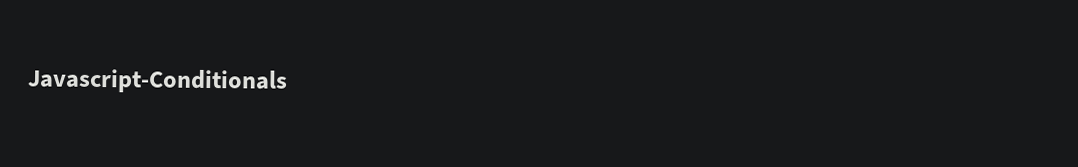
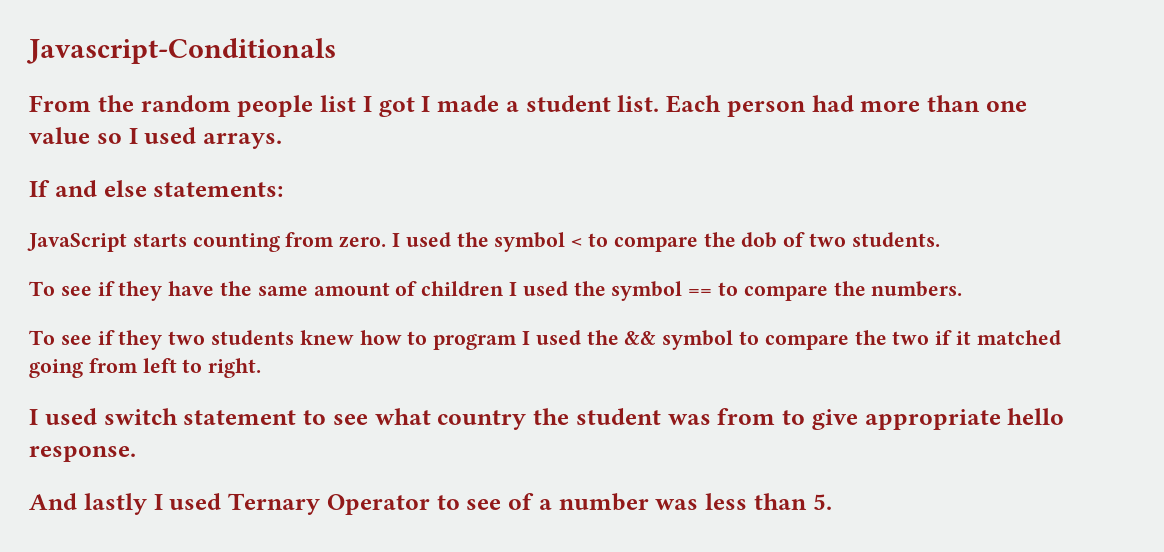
+ From the random people list I got I made a student list. Each person had more than one value so I used arrays.
+ If and else statements:
+ JavaScript starts counting from zero. I used the symbol < to compare the dob of two students.
+ To see if they have the same amount of children I used the symbol == to compare the numbers.
+ To see if they two students knew how to program I used the && symbol to compare the two if it matched going from left to right.
+ I used switch statement to see what country the student was from to give appropriate hello response.
+ And lastly I used Ternary Operator to see of a number was less than 5.

